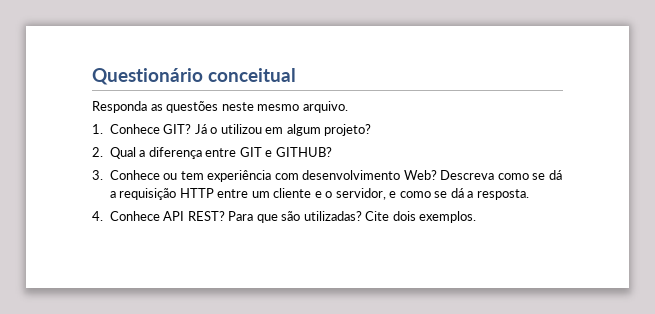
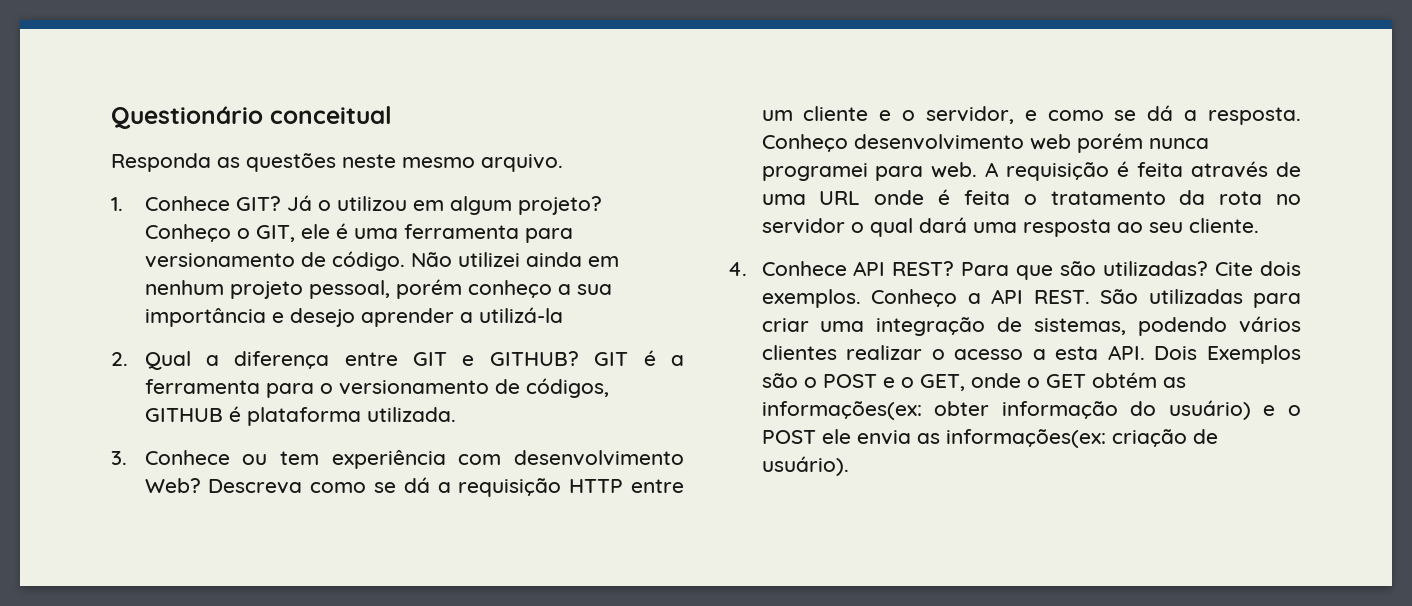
+ Conheço o GIT, ele é uma ferramenta para versionamento de código. Não utilizei ainda em nenhum projeto pessoal, porém conheço a sua importância e desejo aprender a utilizá-la
+ GIT é a ferramenta para o versionamento de códigos, GITHUB é plataforma utilizada.
+ Conheço desenvolvimento web porém nunca programei para web. A requisição é feita através de uma URL onde é feita o tratamento da rota no servidor o qual dará uma resposta ao seu cliente.
+ Conheço a API REST. São utilizadas para criar uma integração de sistemas, podendo vários clientes realizar o acesso a esta API. Dois Exemplos são o POST e o GET, onde o GET obtém as informações(ex: obter informação do usuário) e o POST ele envia as informações(ex: criação de usuário).

